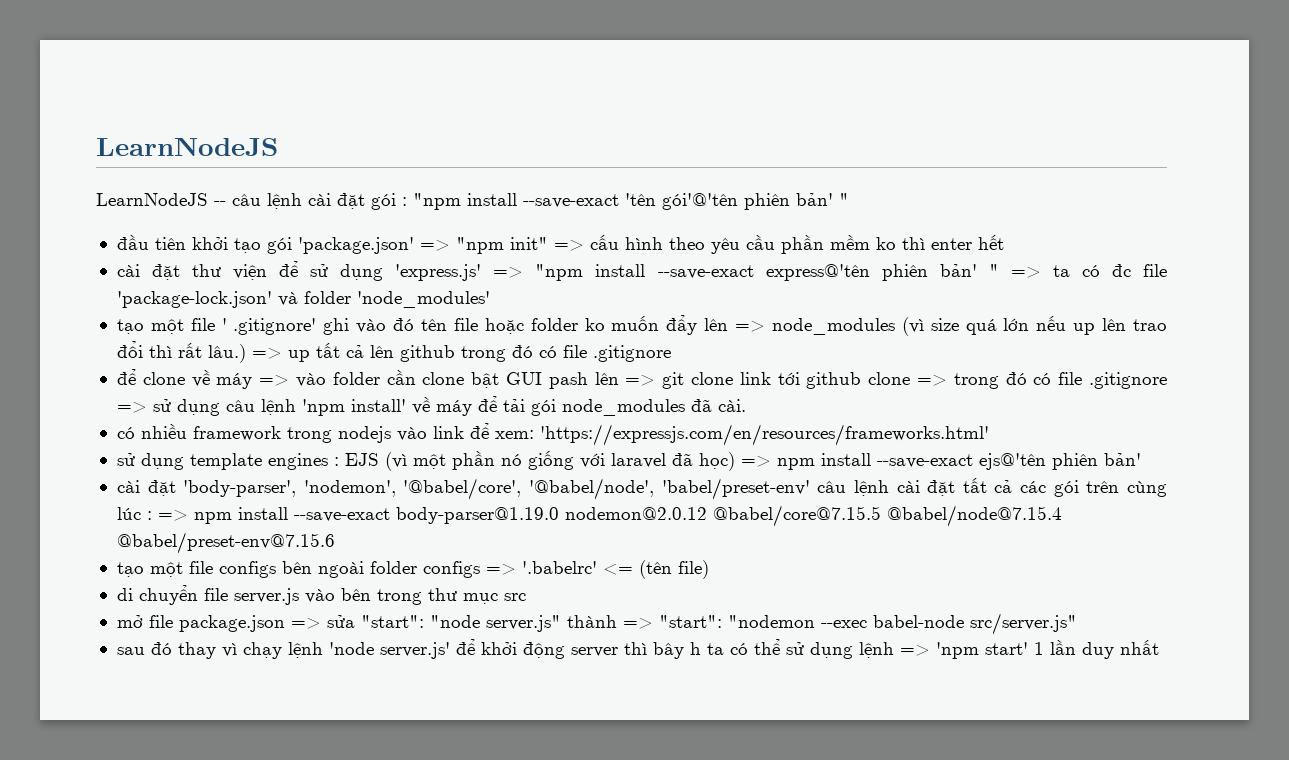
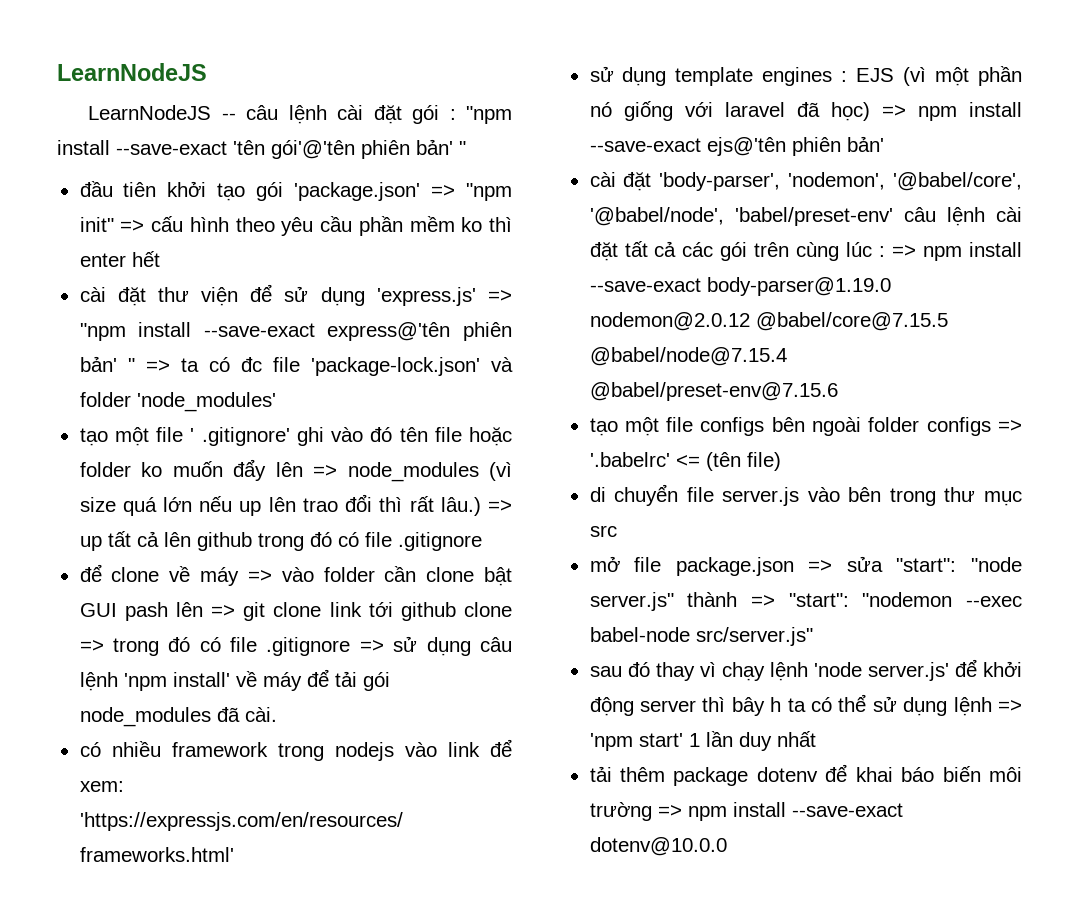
+ tải thêm package dotenv để khai báo biến môi trường => npm install --save-exact dotenv@10.0.0

